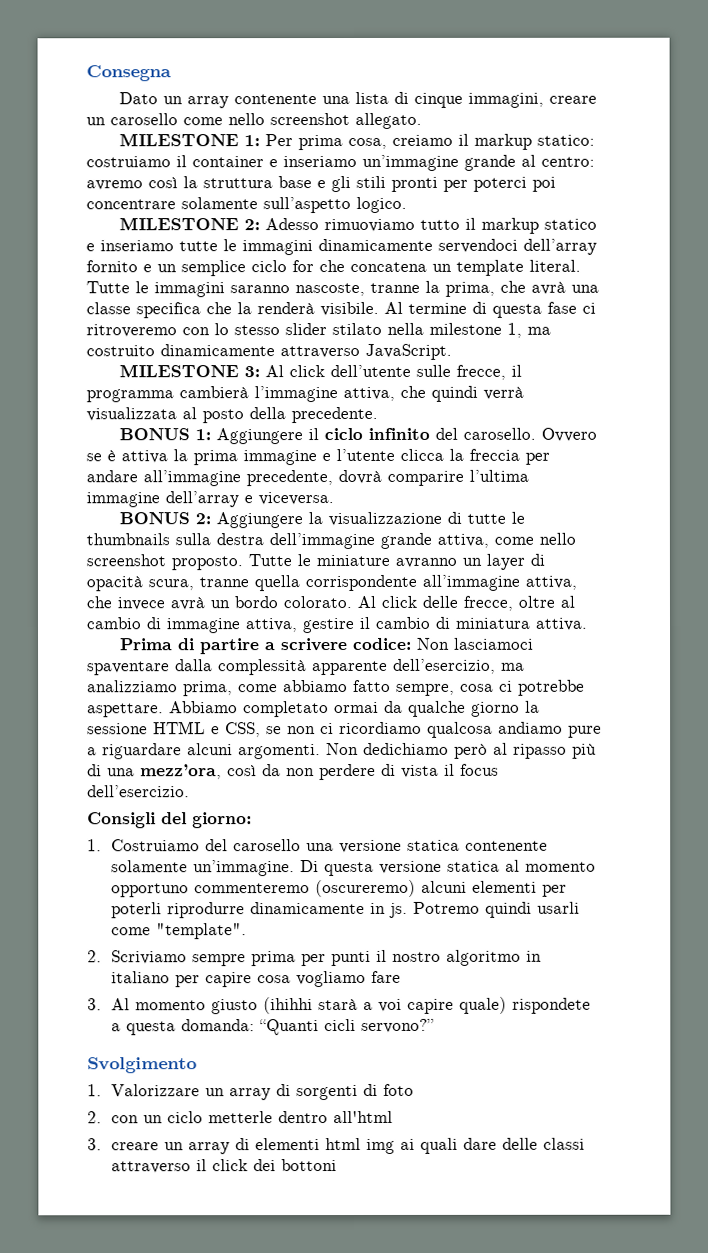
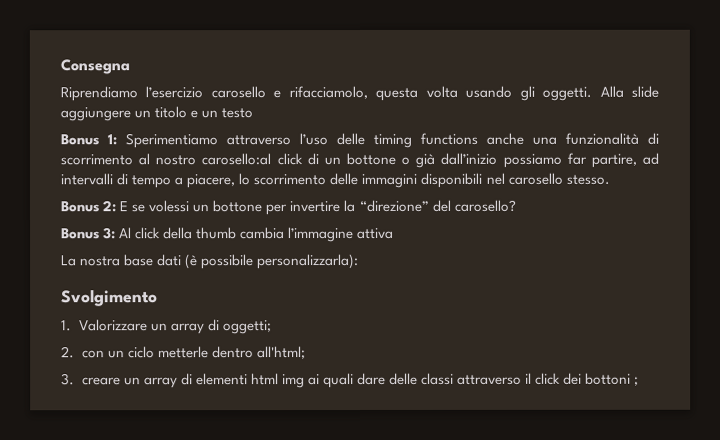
- Dato un array contenente una lista di cinque immagini, creare un carosello come nello screenshot allegato.
- MILESTONE 1: Per prima cosa, creiamo il markup statico: costruiamo il container e inseriamo un’immagine grande al centro: avremo così la struttura base e gli stili pronti per poterci poi concentrare solamente sull’aspetto logico.
- MILESTONE 2: Adesso rimuoviamo tutto il markup statico e inseriamo tutte le immagini dinamicamente servendoci dell’array fornito e un semplice ciclo for che concatena un template literal. Tutte le immagini saranno nascoste, tranne la prima, che avrà una classe specifica che la renderà visibile. Al termine di questa fase ci ritroveremo con lo stesso slider stilato nella milestone 1, ma costruito dinamicamente attraverso JavaScript.
- MILESTONE 3: Al click dell’utente sulle frecce, il programma cambierà l’immagine attiva, che quindi verrà visualizzata al posto della precedente.
- BONUS 1: Aggiungere il ciclo infinito del carosello. Ovvero se è attiva la prima immagine e l’utente clicca la freccia per andare all’immagine precedente, dovrà comparire l’ultima immagine dell’array e viceversa.
- BONUS 2: Aggiungere la visualizzazione di tutte le thumbnails sulla destra dell’immagine grande attiva, come nello screenshot proposto. Tutte le miniature avranno un layer di opacità scura, tranne quella corrispondente all’immagine attiva, che invece avrà un bordo colorato. Al click delle frecce, oltre al cambio di immagine attiva, gestire il cambio di miniatura attiva.
- Prima di partire a scrivere codice: Non lasciamoci spaventare dalla complessità apparente dell’esercizio, ma analizziamo prima, come abbiamo fatto sempre, cosa ci potrebbe aspettare. Abbiamo completato ormai da qualche giorno la sessione HTML e CSS, se non ci ricordiamo qualcosa andiamo pure a riguardare alcuni argomenti. Non dedichiamo però al ripasso più di una mezz’ora, così da non perdere di vista il focus dell’esercizio.
- Consigli del giorno:
- 1. Costruiamo del carosello una versione statica contenente solamente un’immagine. Di questa versione statica al momento opportuno commenteremo (oscureremo) alcuni elementi per poterli riprodurre dinamicamente in js. Potremo quindi usarli come "template".
- 2. Scriviamo sempre prima per punti il nostro algoritmo in italiano per capire cosa vogliamo fare
- 3. Al momento giusto (ihihhi starà a voi capire quale) rispondete a questa domanda: “Quanti cicli servono?”
+ Riprendiamo l’esercizio carosello e rifacciamolo, questa volta usando gli oggetti. Alla slide aggiungere un titolo e un testo
+ Bonus 1: Sperimentiamo attraverso l’uso delle timing functions anche una funzionalità di scorrimento al nostro carosello:al click di un bottone o già dall’inizio possiamo far partire, ad intervalli di tempo a piacere, lo scorrimento delle immagini disponibili nel carosello stesso.
+ Bonus 2: E se volessi un bottone per invertire la “direzione” del carosello?
+ Bonus 3: Al click della thumb cambia l’immagine attiva
+ La nostra base dati (è possibile personalizzarla):
- 1. Valorizzare un array di sorgenti di foto
+ 1. Valorizzare un array di oggetti;
- 2. con un ciclo metterle dentro all'html
+ 2. con un ciclo metterle dentro all'html;
- 3. creare un array di elementi html img ai quali dare delle classi attraverso il click dei bottoni
+ 3. creare un array di elementi html img ai quali dare delle classi attraverso il click dei bottoni ;

